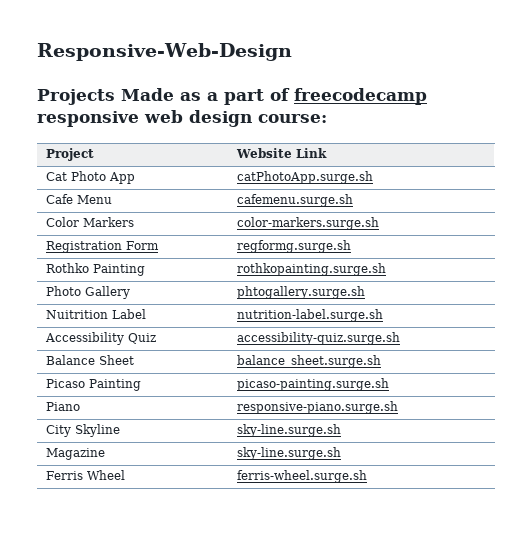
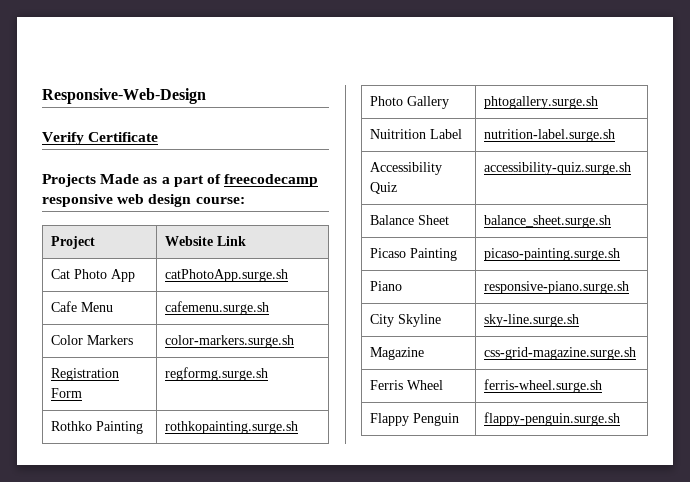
+ Verify Certificate
- Magazine | sky-line.surge.sh
+ Magazine | css-grid-magazine.surge.sh
+ Flappy Penguin | flappy-penguin.surge.sh

